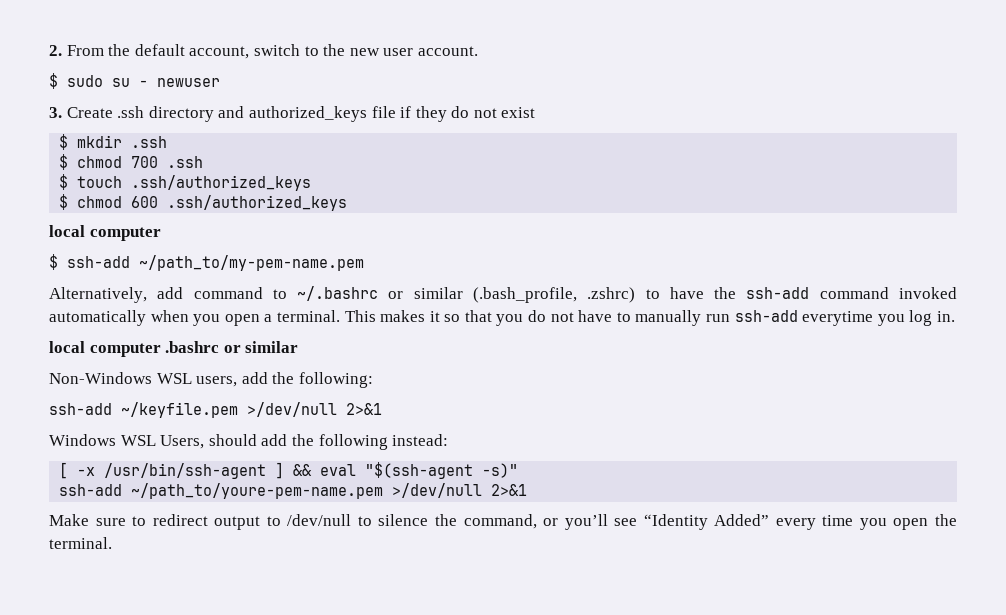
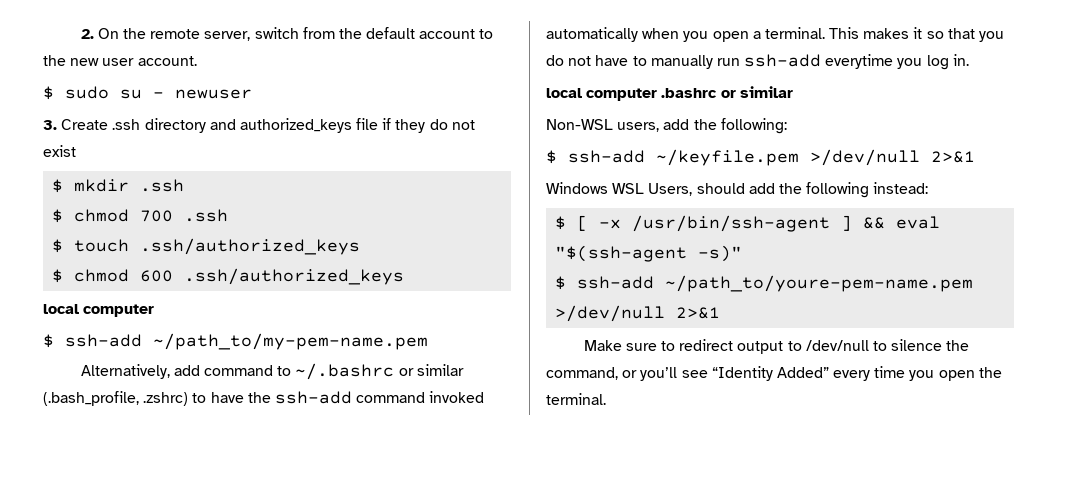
- 2. From the default account, switch to the new user account.
+ 2. On the remote server, switch from the default account to the new user account.
- Non-Windows WSL users, add the following:
+ Non-WSL users, add the following:
- ssh-add ~/keyfile.pem >/dev/null 2>&1
+ $ ssh-add ~/keyfile.pem >/dev/null 2>&1
- [ -x /usr/bin/ssh-agent ] && eval "$(ssh-agent -s)"
+ $ [ -x /usr/bin/ssh-agent ] && eval "$(ssh-agent -s)"
- ssh-add ~/path_to/youre-pem-name.pem >/dev/null 2>&1
+ $ ssh-add ~/path_to/youre-pem-name.pem >/dev/null 2>&1

